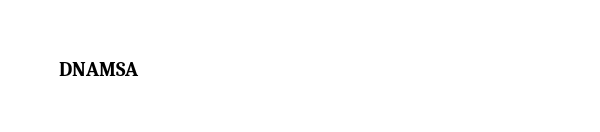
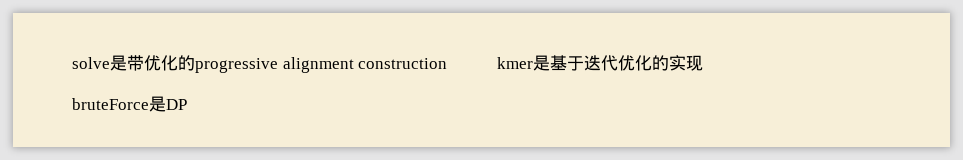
- DNAMSA
+ solve是带优化的progressive alignment construction
+ bruteForce是DP
+ kmer是基于迭代优化的实现

